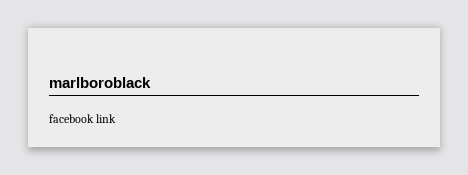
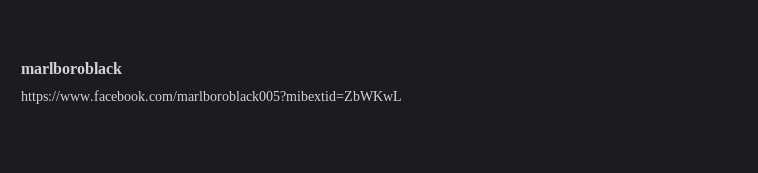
- facebook link
+ https://www.facebook.com/marlboroblack005?mibextid=ZbWKwL

